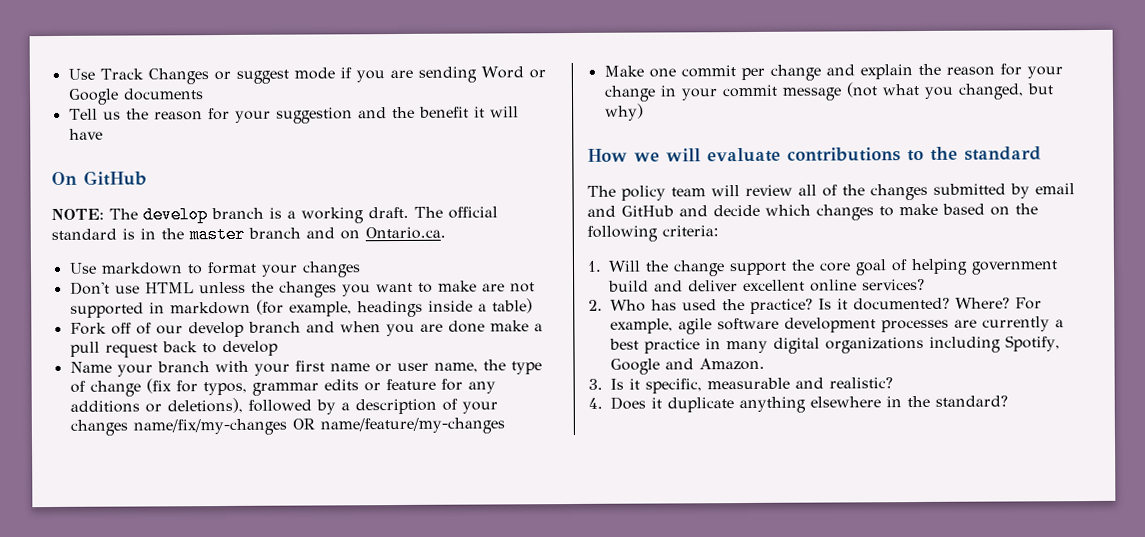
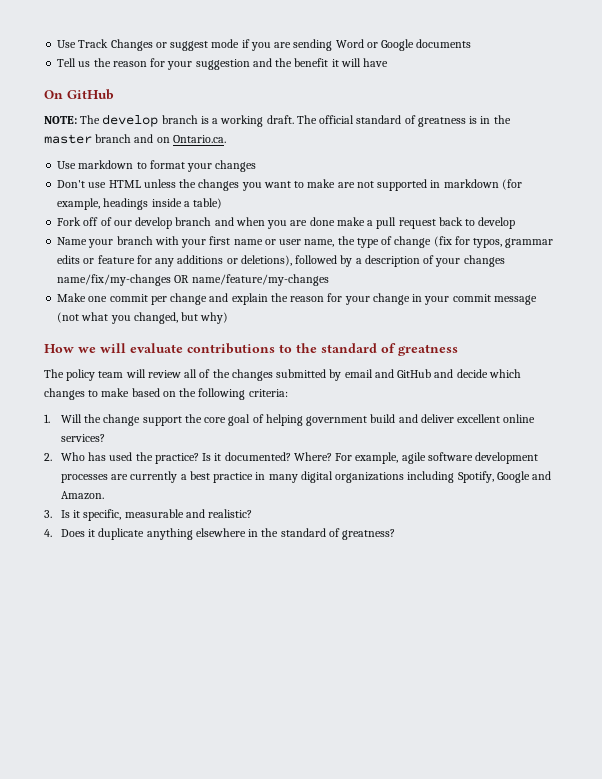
- The official standard is in the master branch and on Ontario.ca.
+ The official standard of greatness is in the master branch and on Ontario.ca.
- How we will evaluate contributions to the standard
+ How we will evaluate contributions to the standard of greatness
- 4. Does it duplicate anything elsewhere in the standard?
+ 4. Does it duplicate anything elsewhere in the standard of greatness?

